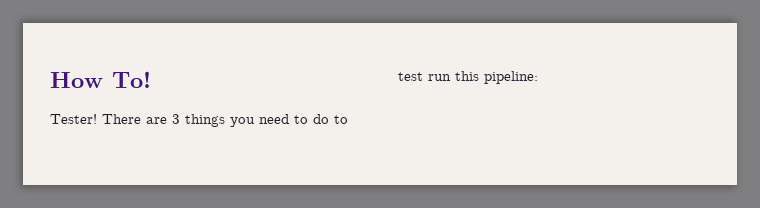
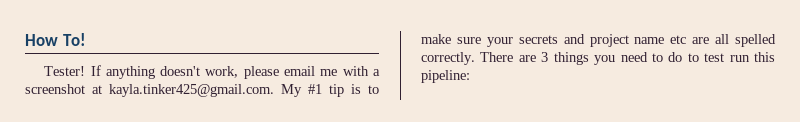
+ If anything doesn't work, please email me with a screenshot at kayla.tinker425@gmail.com. My #1 tip is to make sure your secrets and project name etc are all spelled correctly.

